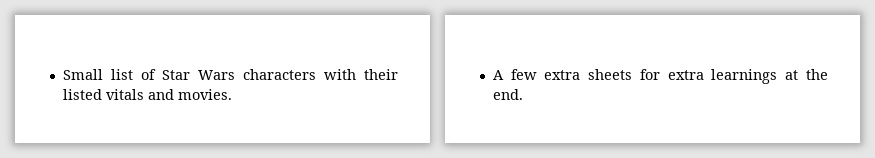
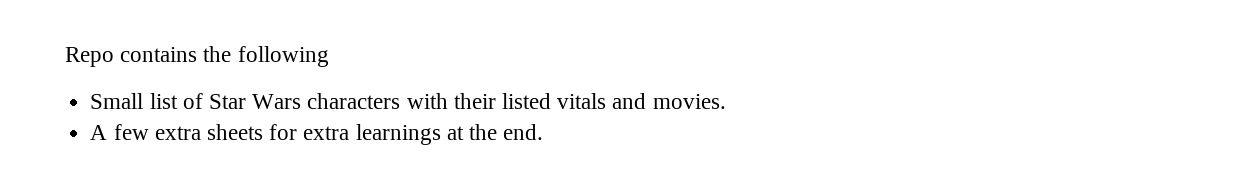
+ Repo contains the following

